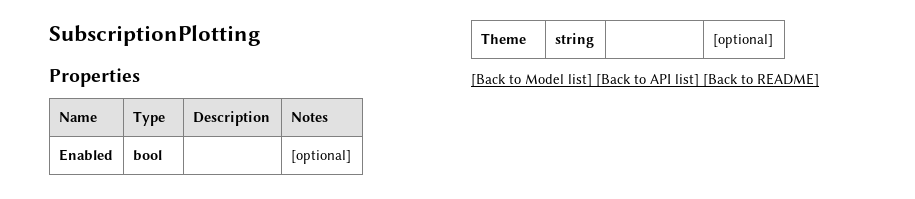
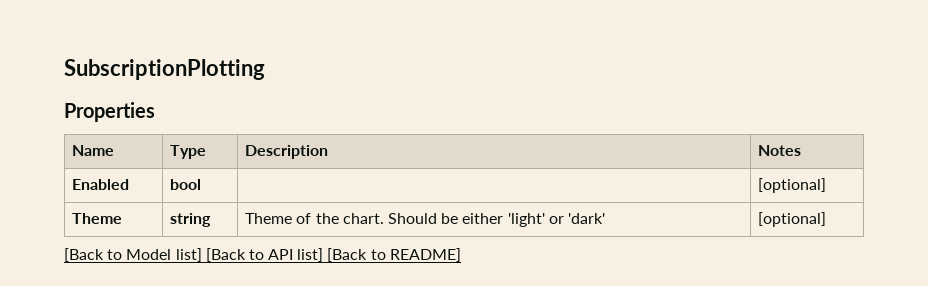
- Theme | string | | [optional]
+ Theme | string | Theme of the chart. Should be either 'light' or 'dark' | [optional]

